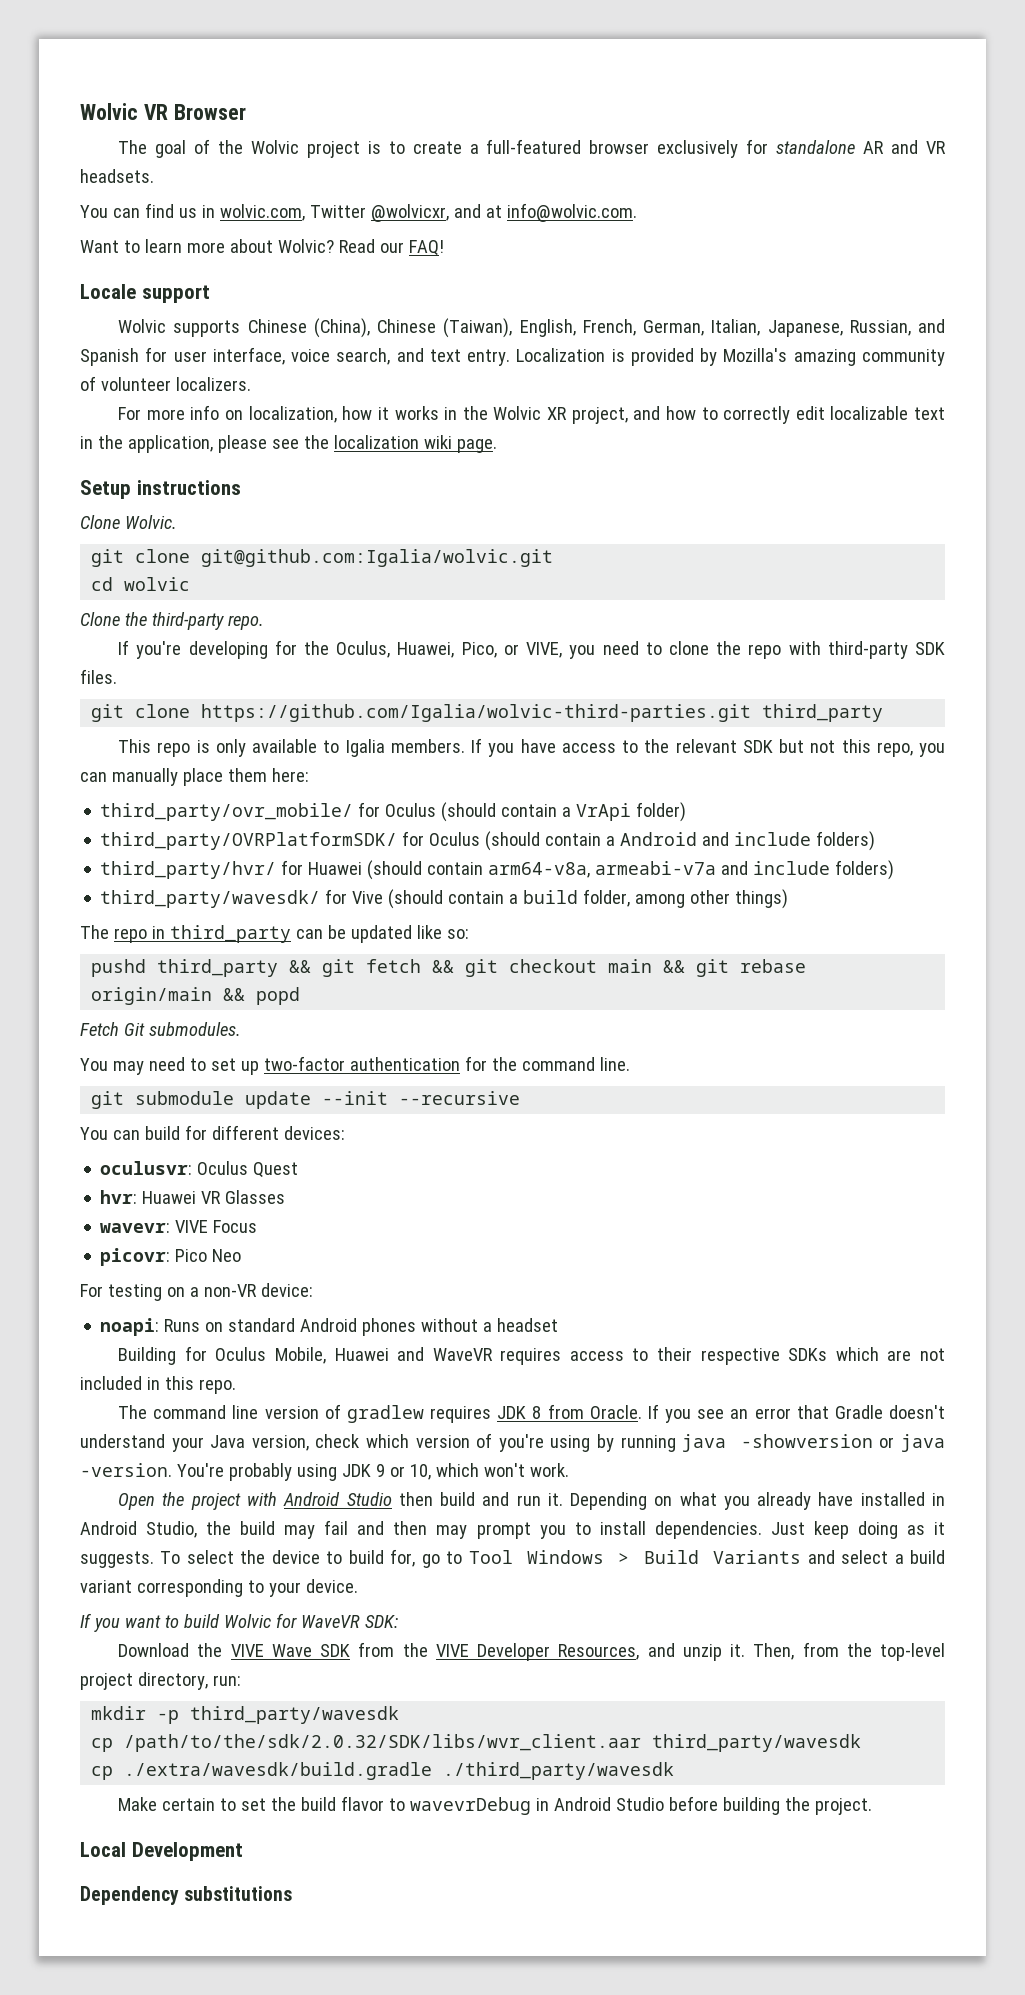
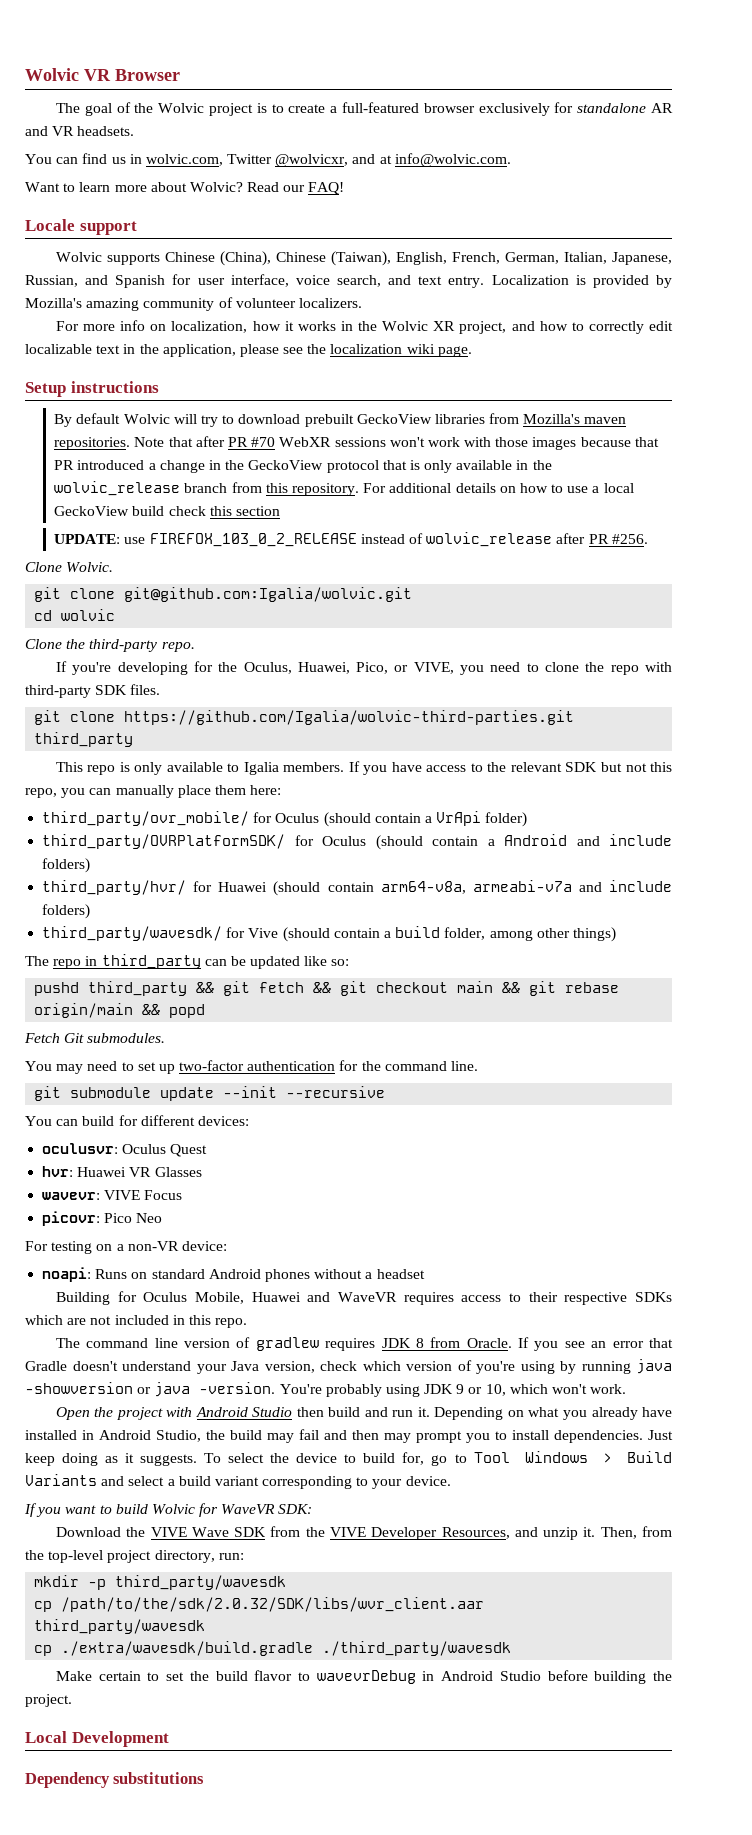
+ By default Wolvic will try to download prebuilt GeckoView libraries from Mozilla's maven repositories. Note that after PR #70 WebXR sessions won't work with those images because that PR introduced a change in the GeckoView protocol that is only available in the wolvic_release branch from this repository. For additional details on how to use a local GeckoView build check this section
+ UPDATE: use FIREFOX_103_0_2_RELEASE instead of wolvic_release after PR #256.

